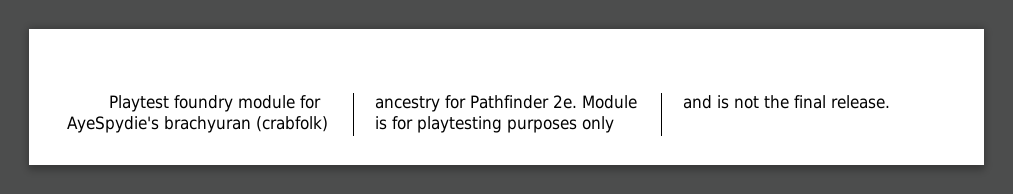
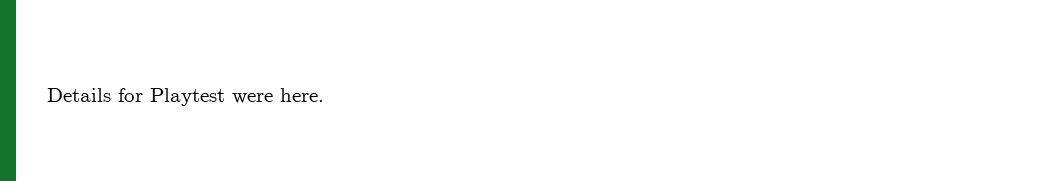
- Playtest foundry module for AyeSpydie's brachyuran (crabfolk) ancestry for Pathfinder 2e. Module is for playtesting purposes only and is not the final release.
+ Details for Playtest were here.

